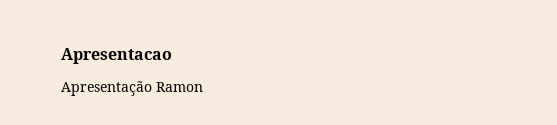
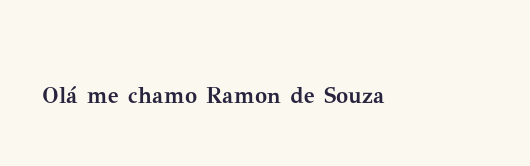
- Apresentacao
- Apresentação Ramon
+ Olá me chamo Ramon de Souza

